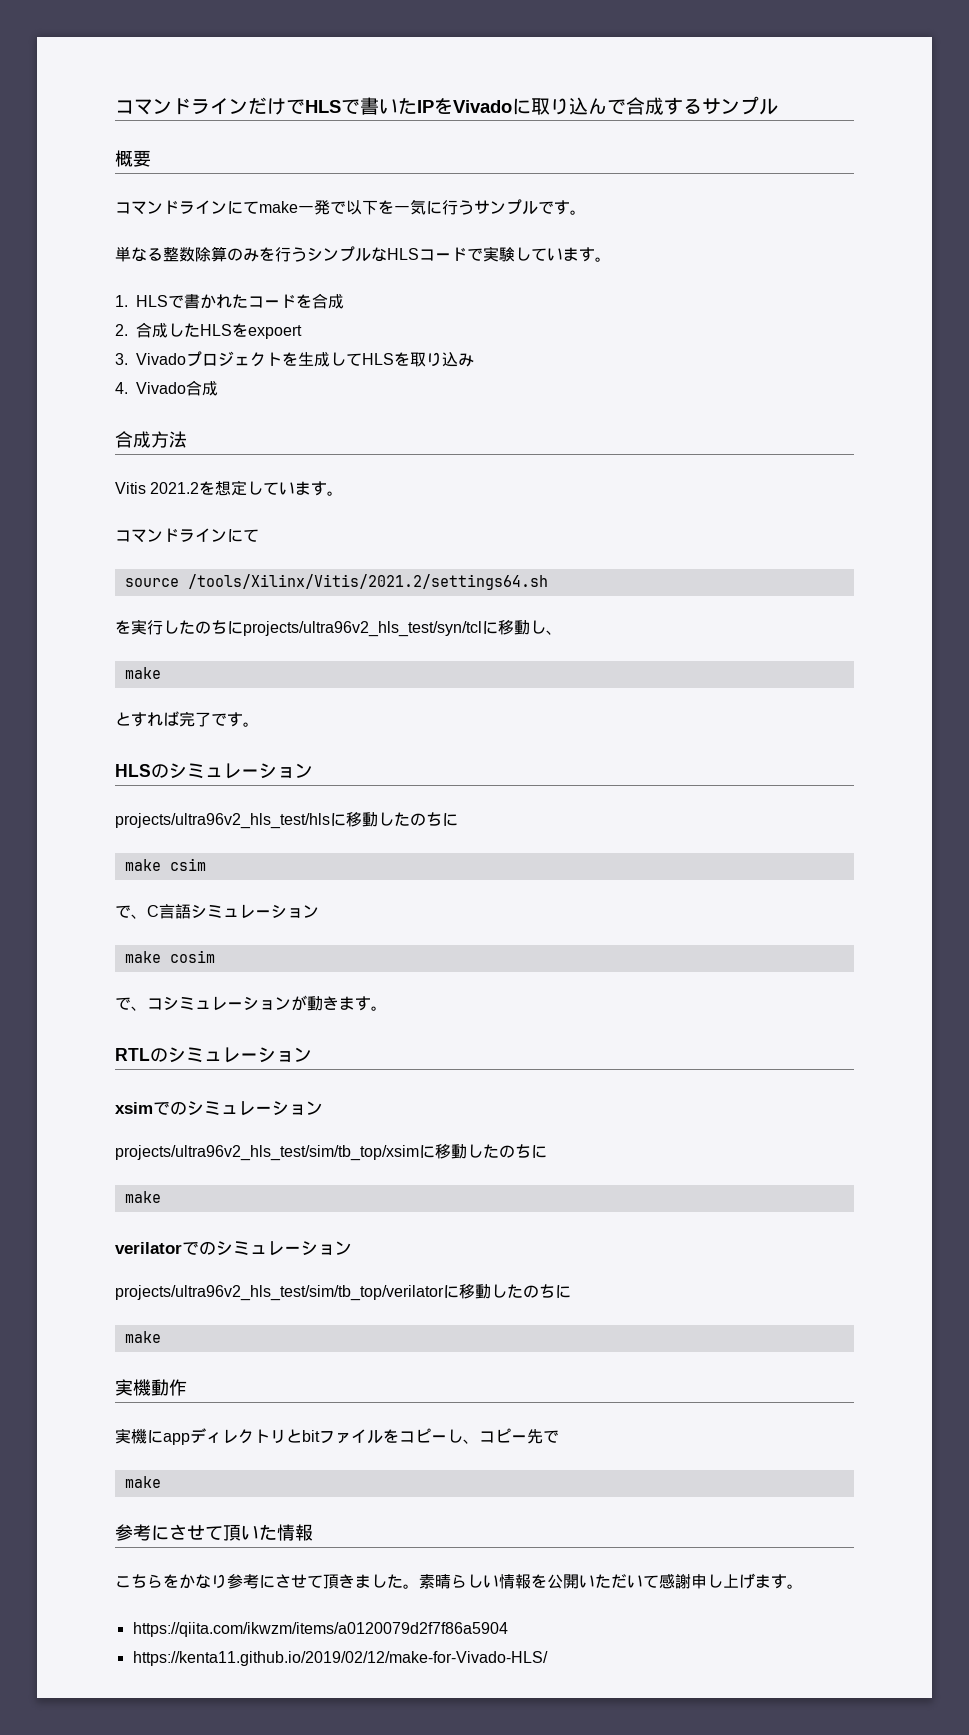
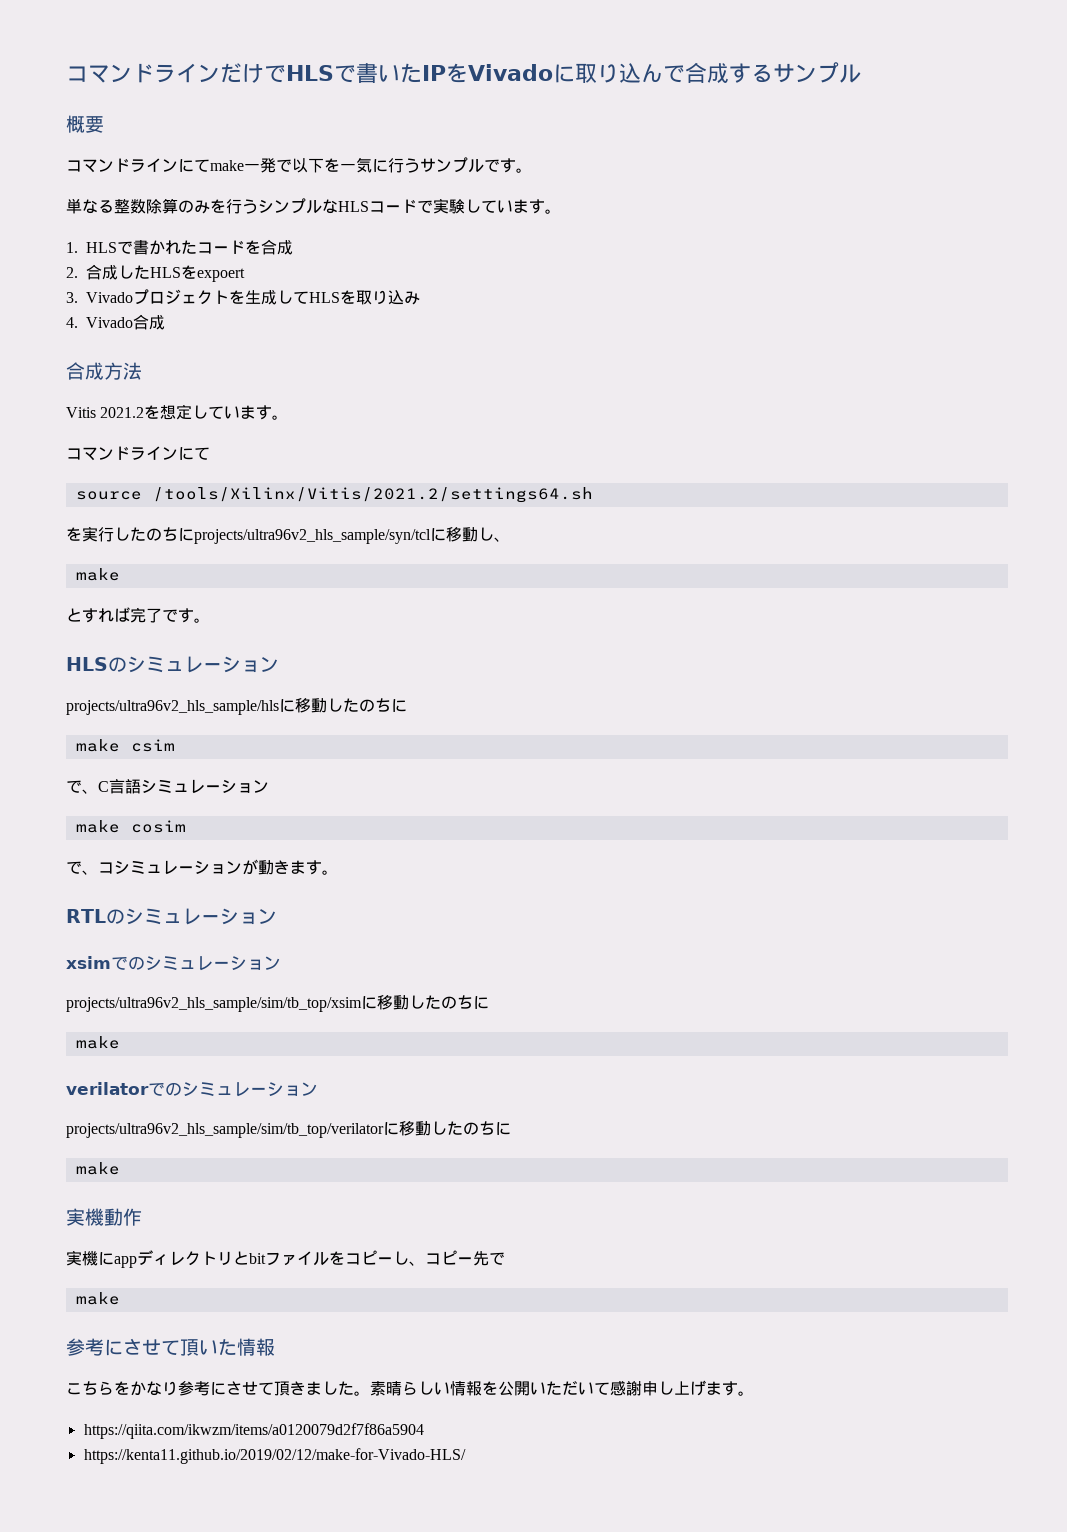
- を実行したのちにprojects/ultra96v2_hls_test/syn/tclに移動し、
+ を実行したのちにprojects/ultra96v2_hls_sample/syn/tclに移動し、
- projects/ultra96v2_hls_test/hlsに移動したのちに
+ projects/ultra96v2_hls_sample/hlsに移動したのちに
- projects/ultra96v2_hls_test/sim/tb_top/xsimに移動したのちに
+ projects/ultra96v2_hls_sample/sim/tb_top/xsimに移動したのちに
- projects/ultra96v2_hls_test/sim/tb_top/verilatorに移動したのちに
+ projects/ultra96v2_hls_sample/sim/tb_top/verilatorに移動したのちに

